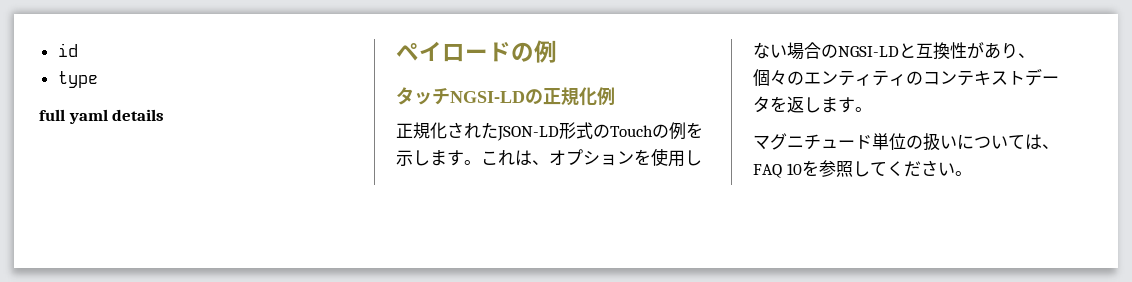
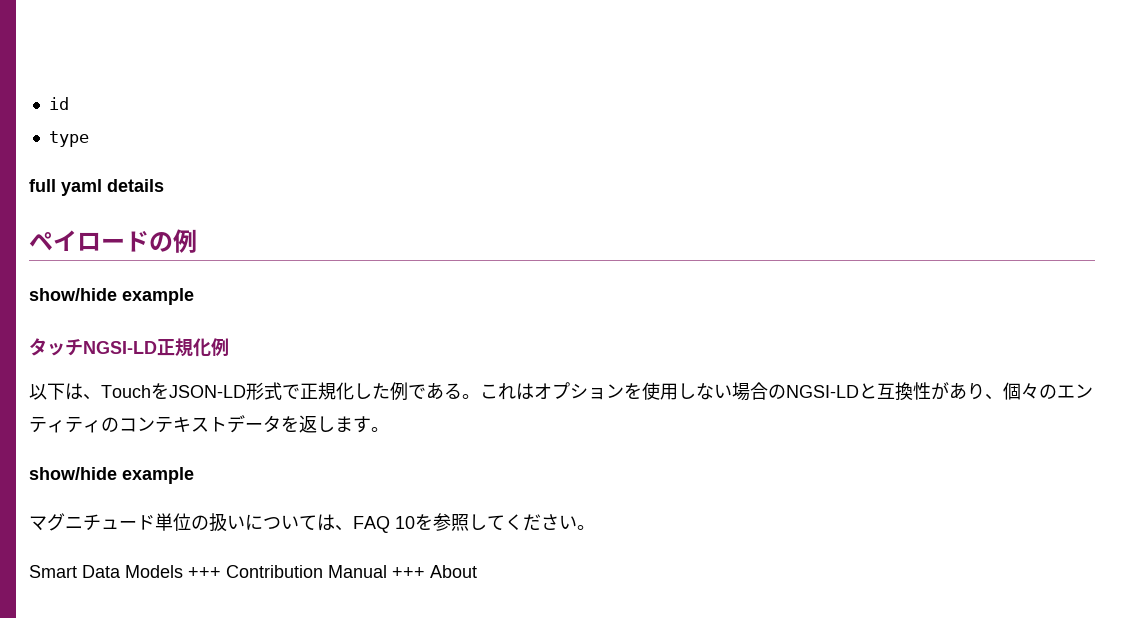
  ペイロードの例
+ show/hide example
- タッチNGSI-LDの正規化例
+ タッチNGSI-LD正規化例
- 正規化されたJSON-LD形式のTouchの例を示します。
+ 以下は、TouchをJSON-LD形式で正規化した例である。
- これは、オプションを使用しない場合のNGSI-LDと互換性があり、個々のエンティティのコンテキストデータを返します。
+ これはオプションを使用しない場合のNGSI-LDと互換性があり、個々のエンティティのコンテキストデータを返します。
+ show/hide example
+ Smart Data Models +++ Contribution Manual +++ About

